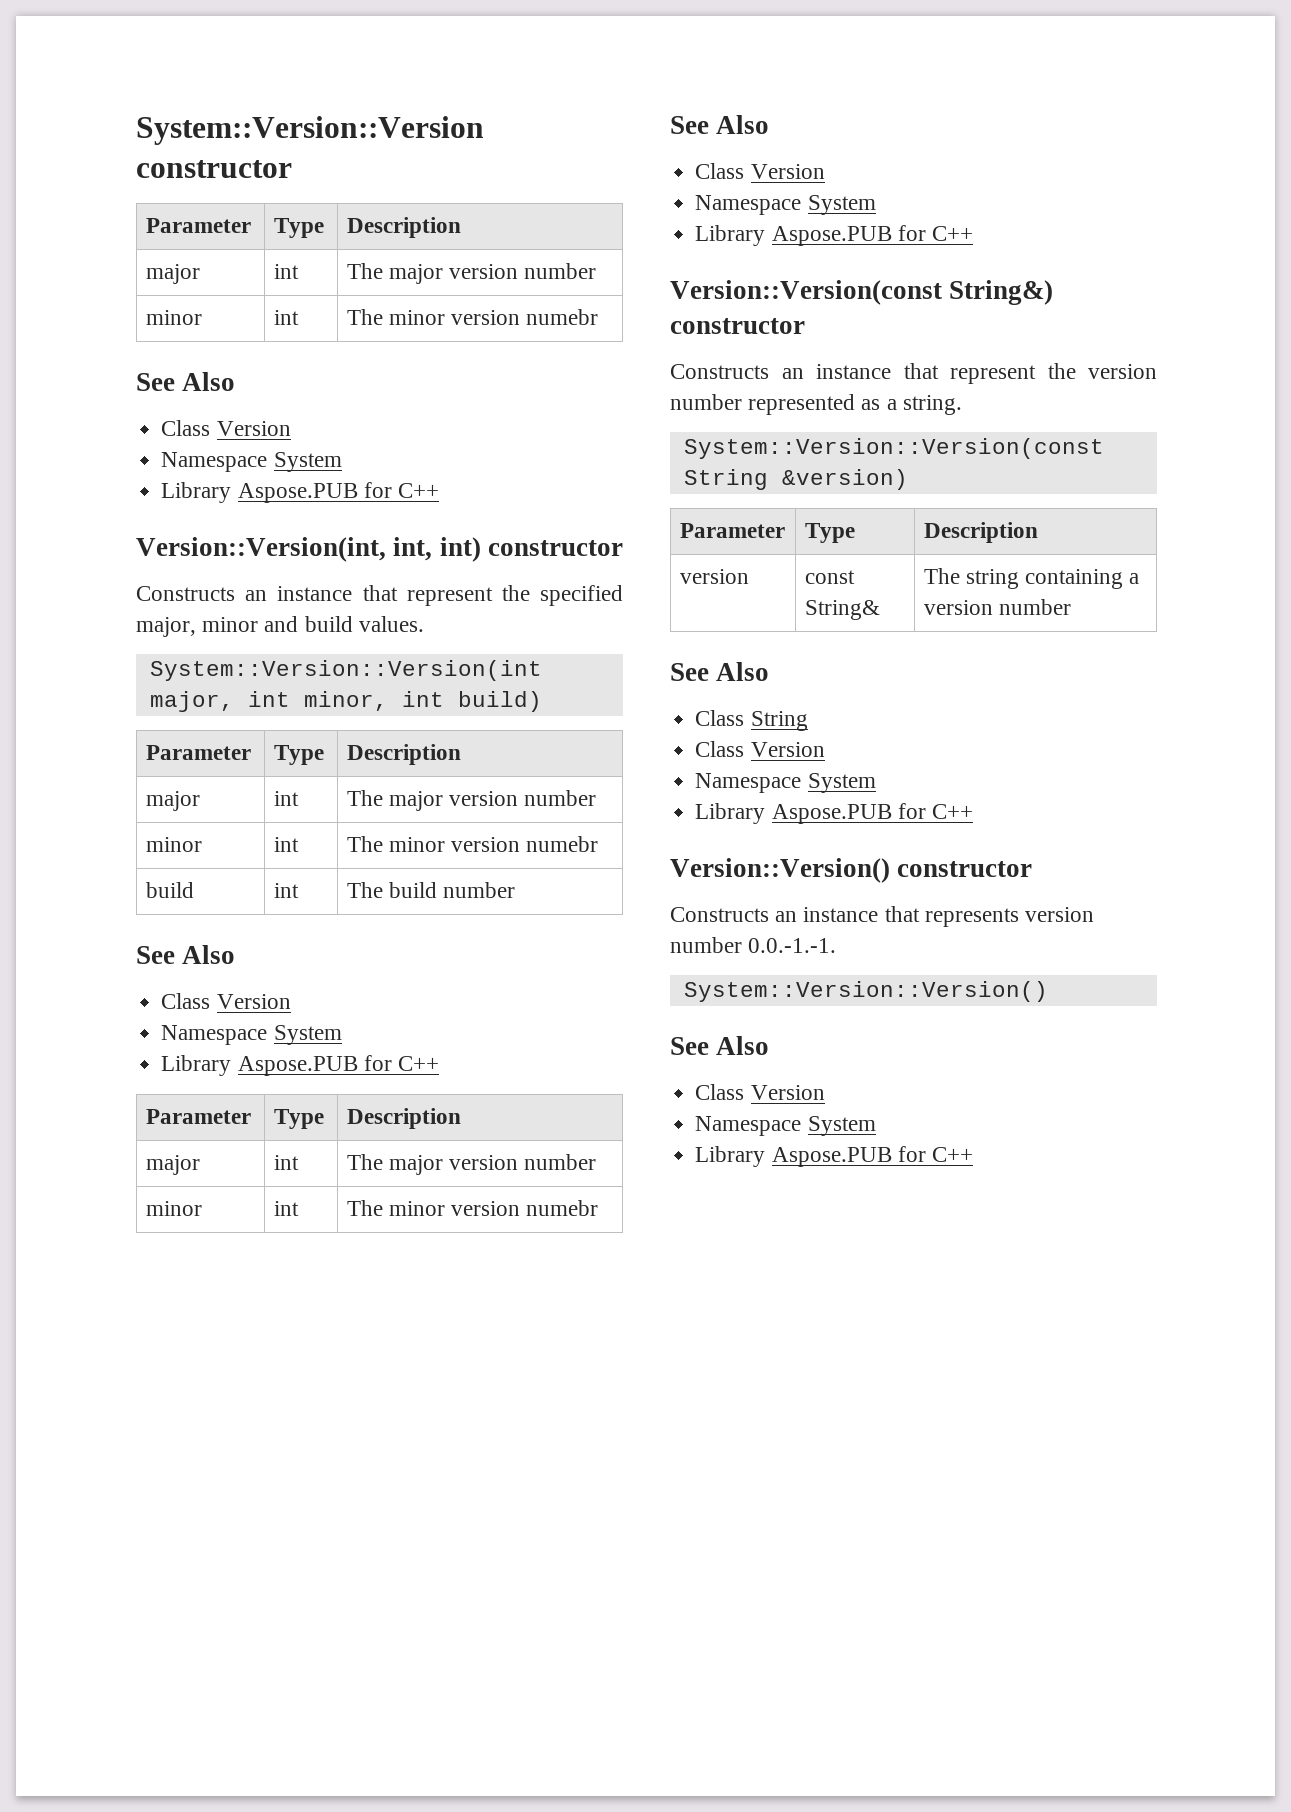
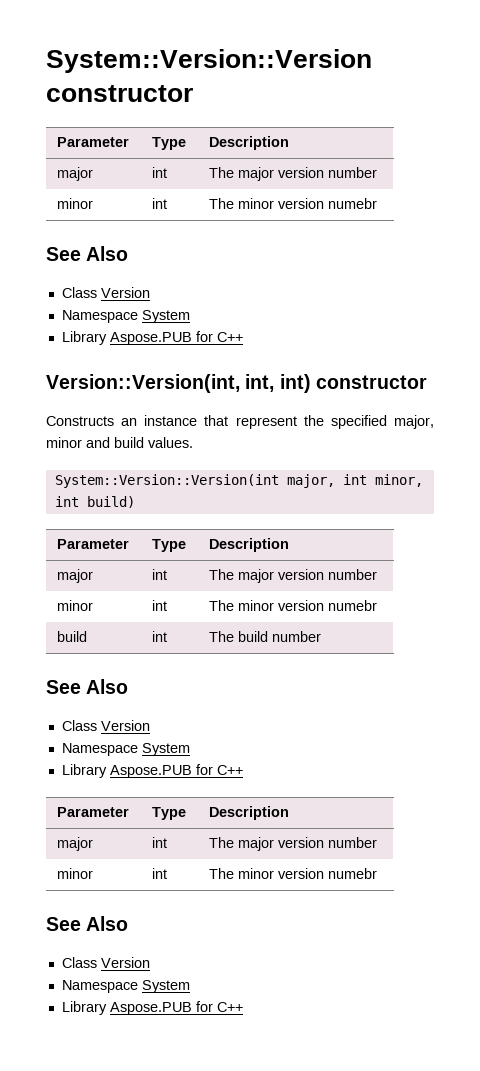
- Version::Version(const String&) constructor
- Constructs an instance that represent the version number represented as a string.
- System::Version::Version(const String &version)
- Parameter | Type | Description
- version | const String& | The string containing a version number
- See Also
- Class String
- Class Version
- Namespace System
- Library Aspose.PUB for C++
- Version::Version() constructor
- Constructs an instance that represents version number 0.0.-1.-1.
- System::Version::Version()
- See Also
- Class Version
- Namespace System
- Library Aspose.PUB for C++

